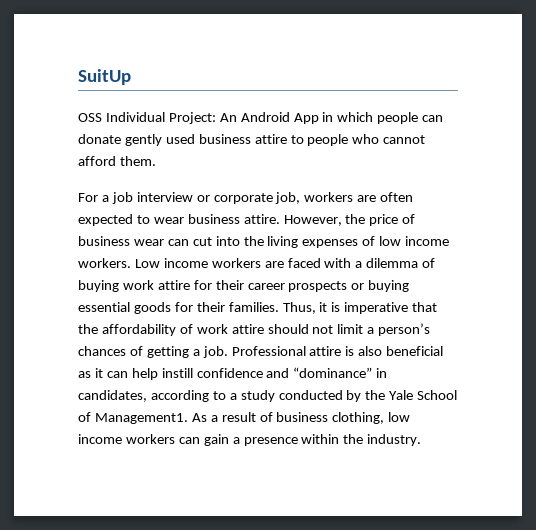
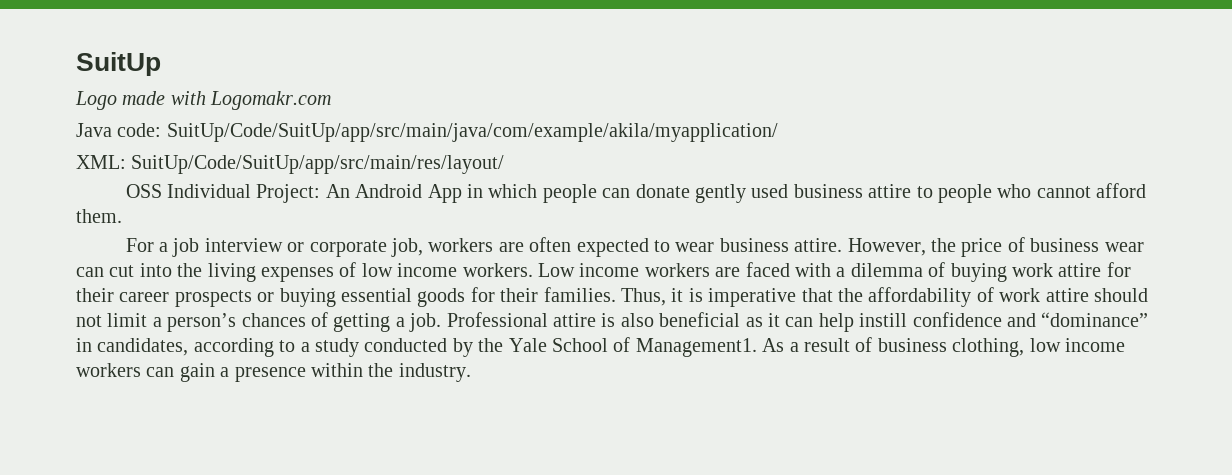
+ Logo made with Logomakr.com
+ Java code: SuitUp/Code/SuitUp/app/src/main/java/com/example/akila/myapplication/
+ XML: SuitUp/Code/SuitUp/app/src/main/res/layout/

